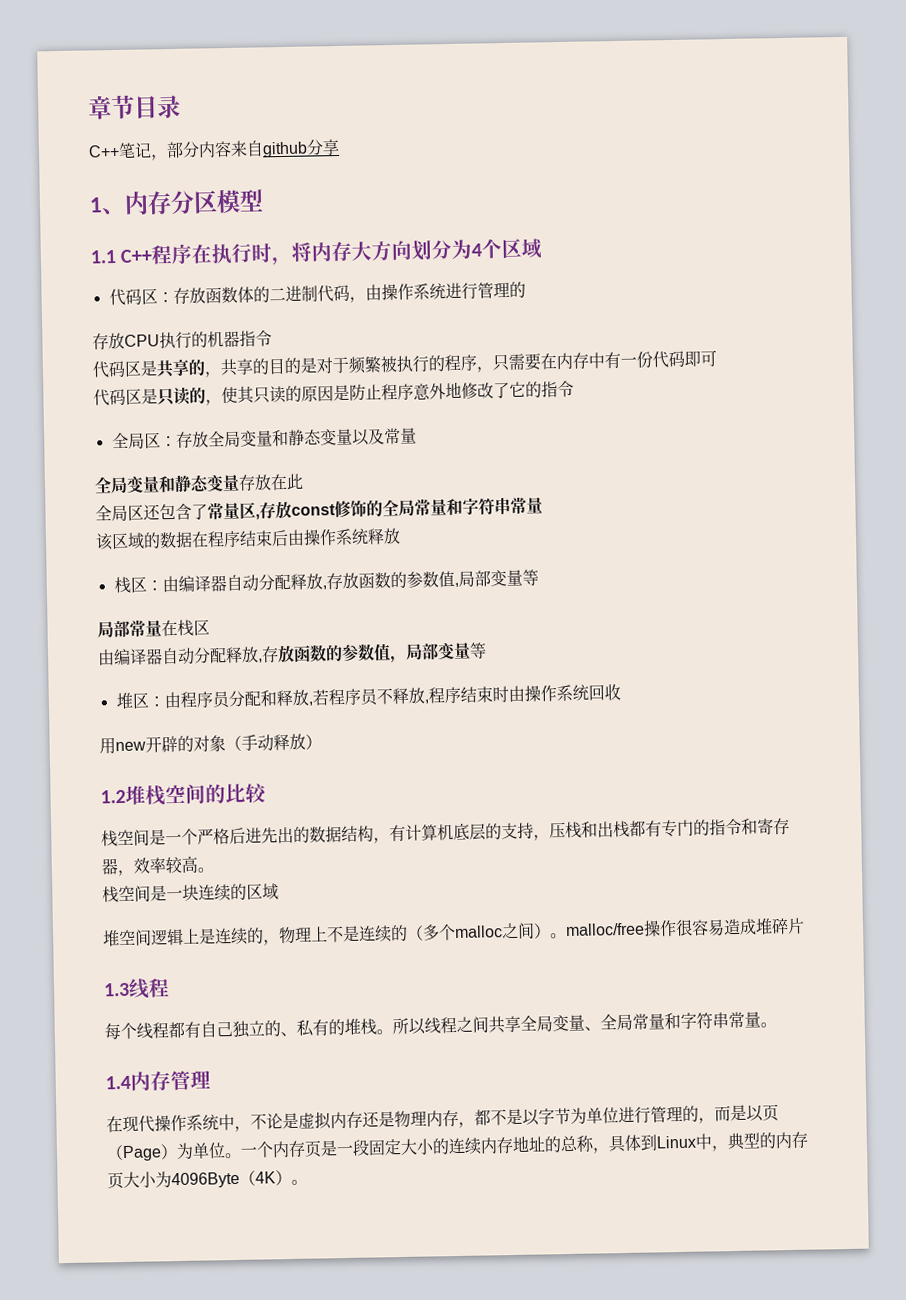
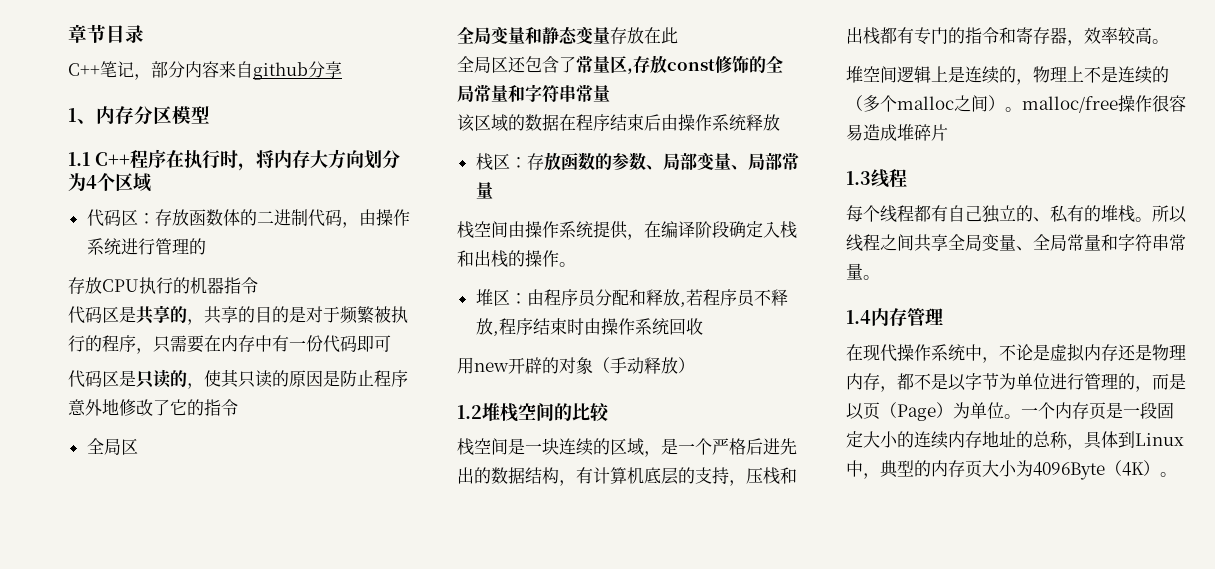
  代码区是只读的，使其只读的原因是防止程序意外地修改了它的指令
- 全局区：存放全局变量和静态变量以及常量
+ 全局区
- 栈区：由编译器自动分配释放,存放函数的参数值,局部变量等
- 局部常量在栈区
- 由编译器自动分配释放,存放函数的参数值，局部变量等
+ 栈区：存放函数的参数、局部变量、局部常量
+ 栈空间由操作系统提供，在编译阶段确定入栈和出栈的操作。
- 栈空间是一个严格后进先出的数据结构，有计算机底层的支持，压栈和出栈都有专门的指令和寄存器，效率较高。
+ 栈空间是一块连续的区域，是一个严格后进先出的数据结构，有计算机底层的支持，压栈和出栈都有专门的指令和寄存器，效率较高。
- 栈空间是一块连续的区域

